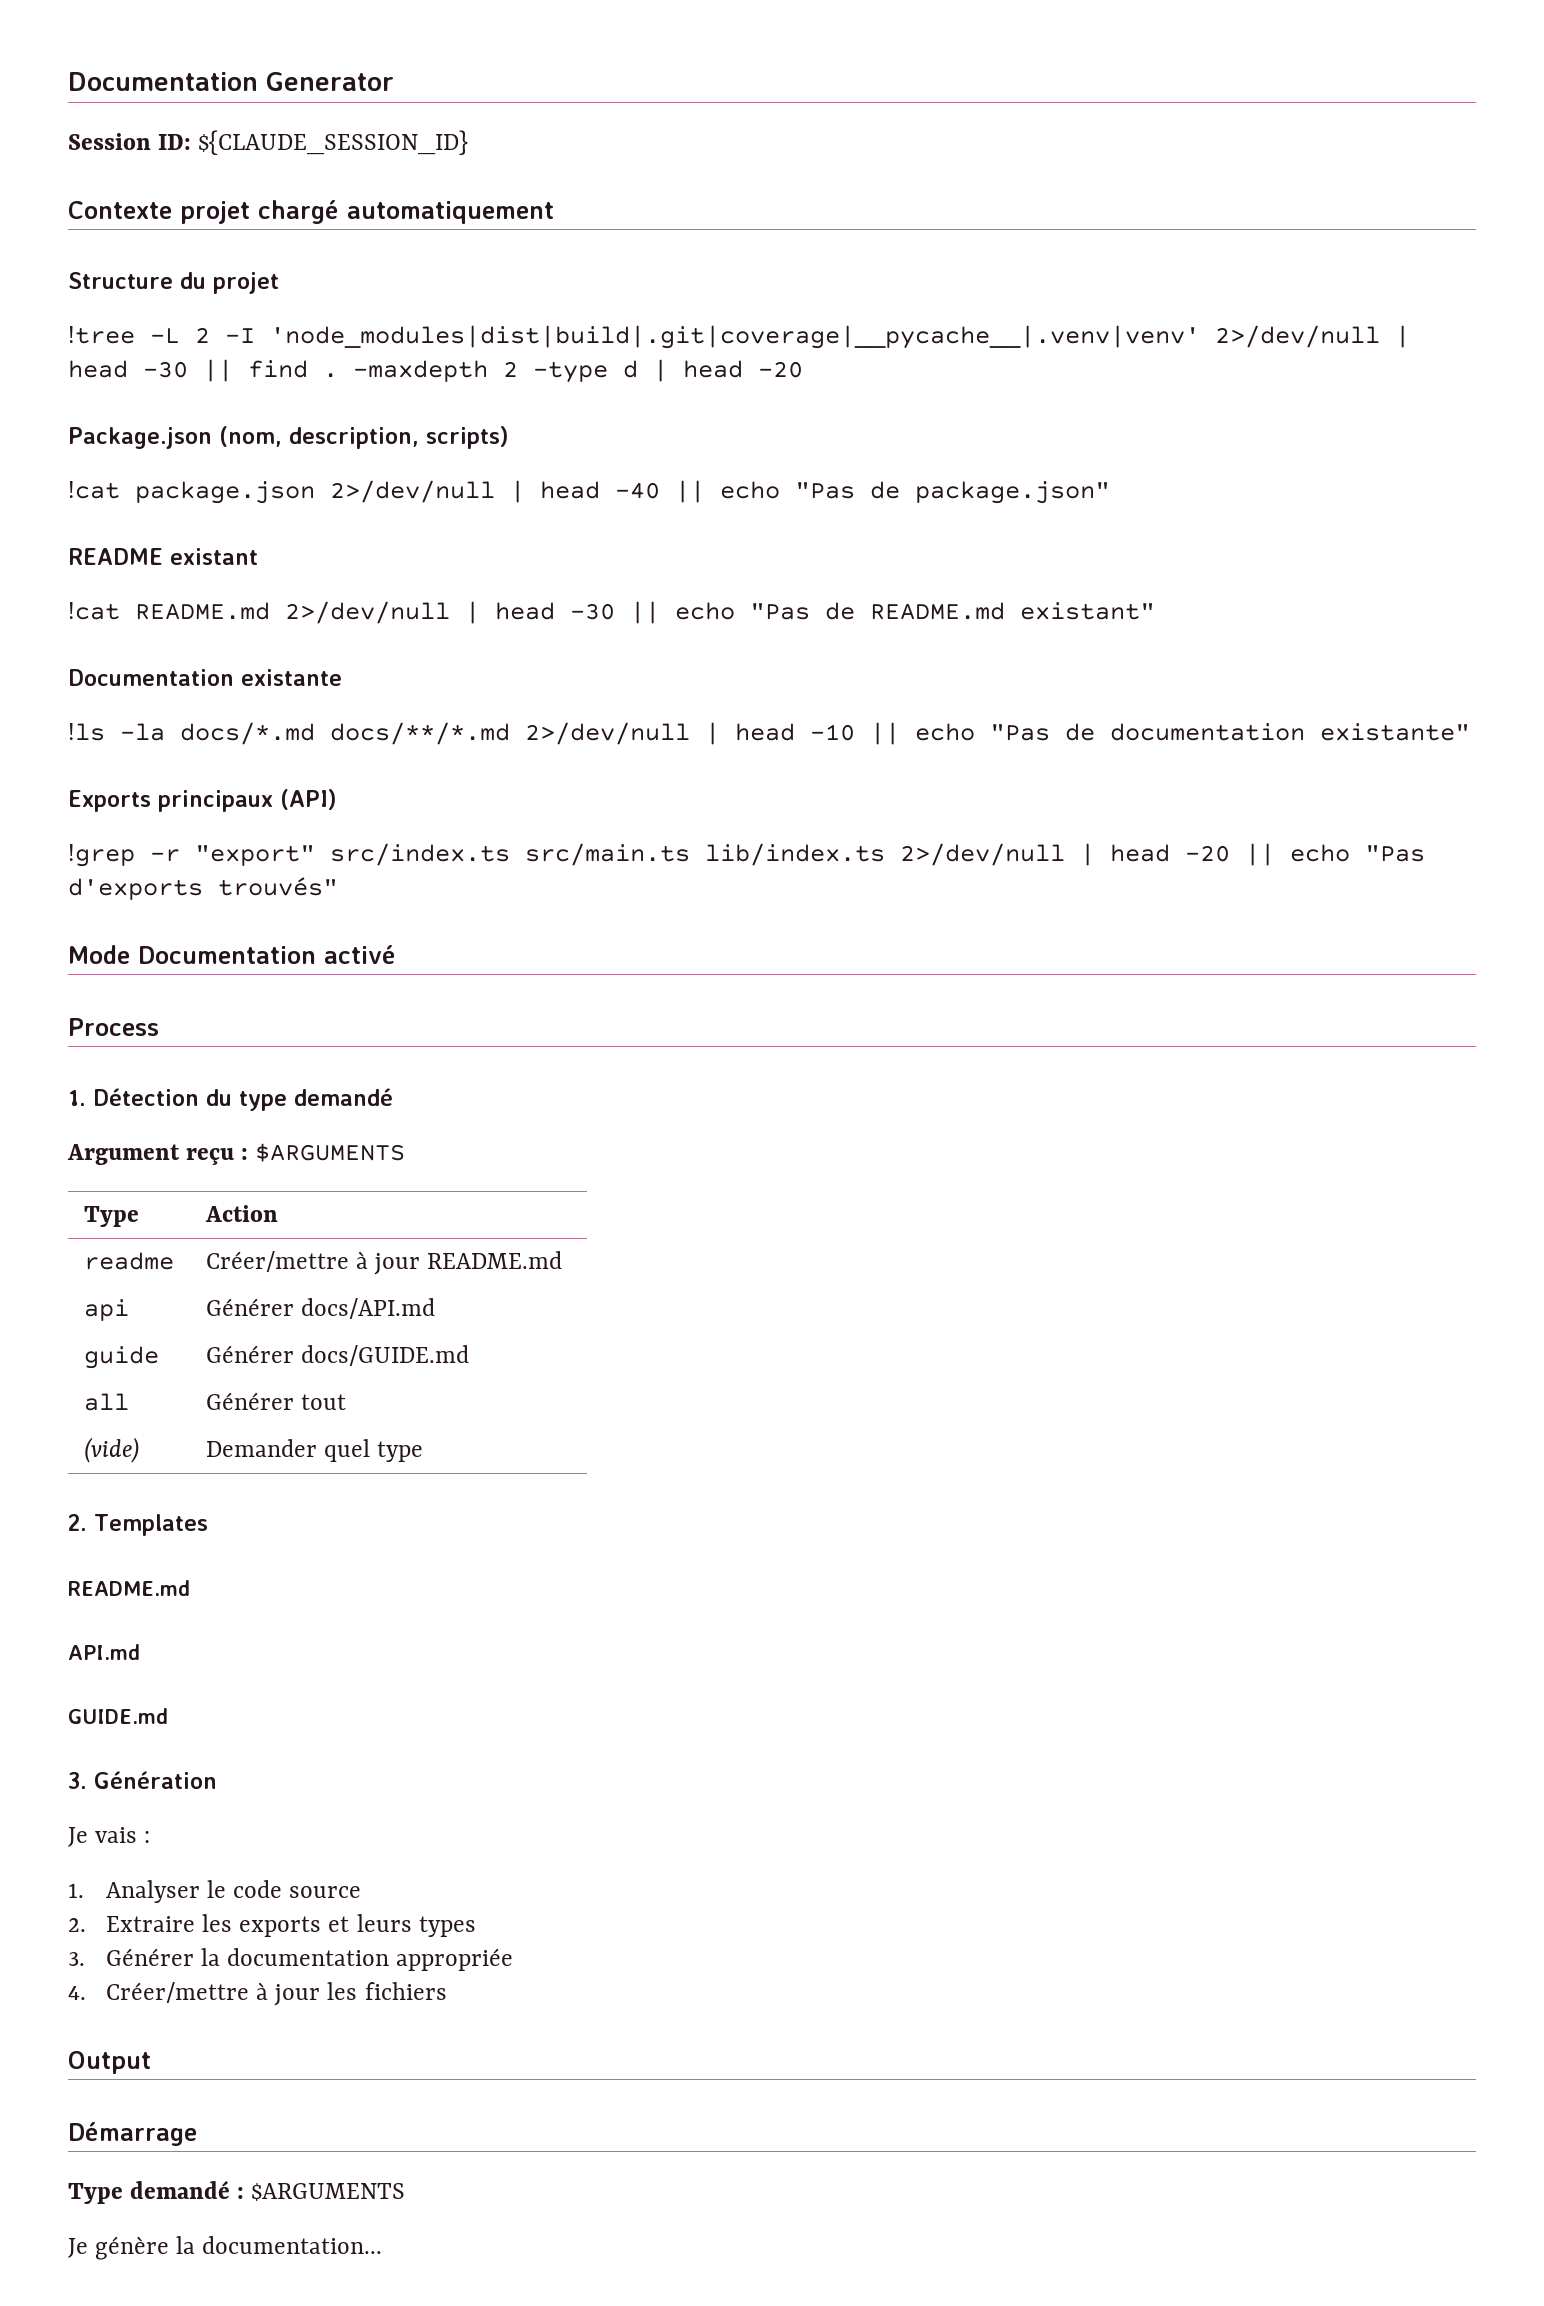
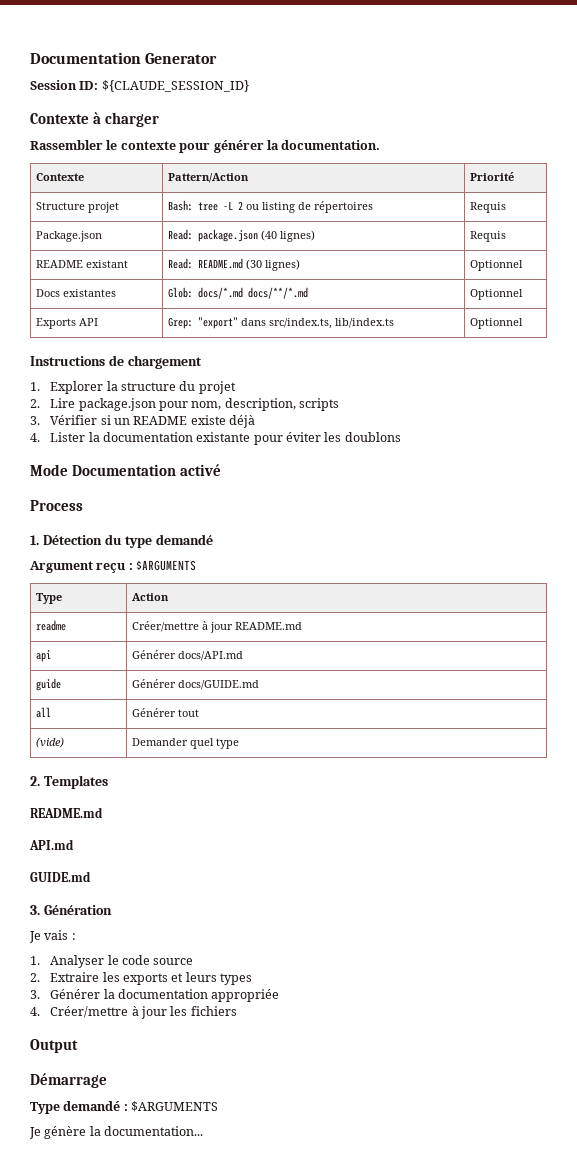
- Contexte projet chargé automatiquement
- Structure du projet
- !tree -L 2 -I 'node_modules|dist|build|.git|coverage|__pycache__|.venv|venv' 2>/dev/null | head -30 || find . -maxdepth 2 -type d | head -20
- Package.json (nom, description, scripts)
- !cat package.json 2>/dev/null | head -40 || echo "Pas de package.json"
- README existant
- !cat README.md 2>/dev/null | head -30 || echo "Pas de README.md existant"
- Documentation existante
- !ls -la docs/*.md docs/**/*.md 2>/dev/null | head -10 || echo "Pas de documentation existante"
- Exports principaux (API)
- !grep -r "export" src/index.ts src/main.ts lib/index.ts 2>/dev/null | head -20 || echo "Pas d'exports trouvés"
+ Contexte à charger
+ Rassembler le contexte pour générer la documentation.
+ Contexte | Pattern/Action | Priorité
+ Structure projet | Bash: tree -L 2 ou listing de répertoires | Requis
+ Package.json | Read: package.json (40 lignes) | Requis
+ README existant | Read: README.md (30 lignes) | Optionnel
+ Docs existantes | Glob: docs/*.md docs/**/*.md | Optionnel
+ Exports API | Grep: "export" dans src/index.ts, lib/index.ts | Optionnel
+ Instructions de chargement
+ 1. Explorer la structure du projet
+ 2. Lire package.json pour nom, description, scripts
+ 3. Vérifier si un README existe déjà
+ 4. Lister la documentation existante pour éviter les doublons

